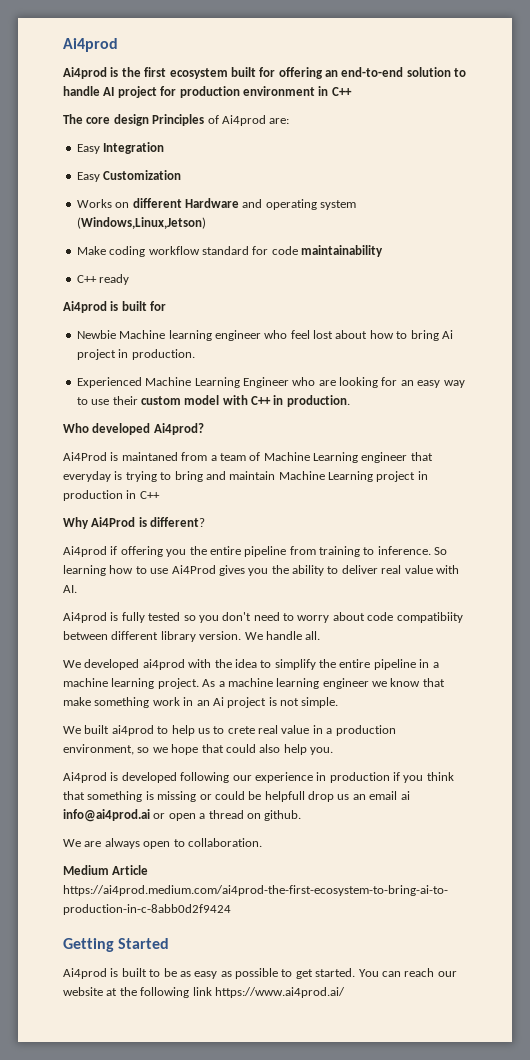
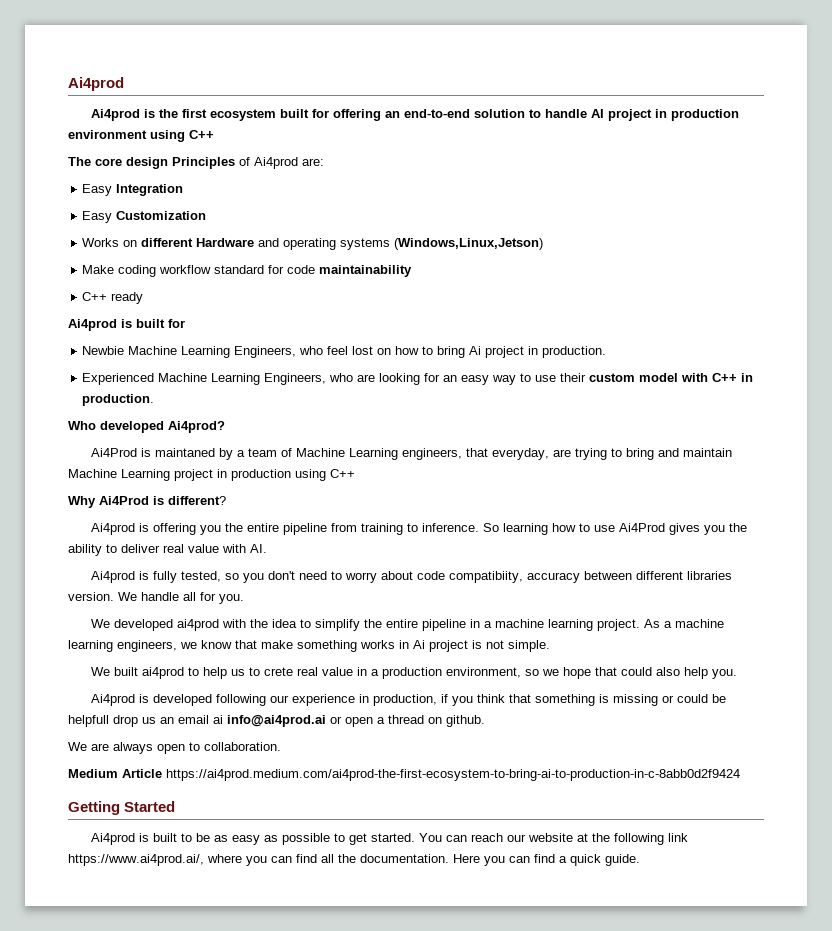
- Ai4prod is the first ecosystem built for offering an end-to-end solution to handle AI project for production environment in C++
+ Ai4prod is the first ecosystem built for offering an end-to-end solution to handle AI project in production environment using C++
- Works on different Hardware and operating system (Windows,Linux,Jetson)
+ Works on different Hardware and operating systems (Windows,Linux,Jetson)
- Newbie Machine learning engineer who feel lost about how to bring Ai project in production.
+ Newbie Machine Learning Engineers, who feel lost on how to bring Ai project in production.
- Experienced Machine Learning Engineer who are looking for an easy way to use their custom model with C++ in production.
+ Experienced Machine Learning Engineers, who are looking for an easy way to use their custom model with C++ in production.
- Ai4Prod is maintaned from a team of Machine Learning engineer that everyday is trying to bring and maintain Machine Learning project in production in C++
+ Ai4Prod is maintaned by a team of Machine Learning engineers, that everyday, are trying to bring and maintain Machine Learning project in production using C++
- Ai4prod if offering you the entire pipeline from training to inference.
+ Ai4prod is offering you the entire pipeline from training to inference.
- Ai4prod is fully tested so you don't need to worry about code compatibiity between different library version.
+ Ai4prod is fully tested, so you don't need to worry about code compatibiity, accuracy between different libraries version.
- We handle all.
+ We handle all for you.
- As a machine learning engineer we know that make something work in an Ai project is not simple.
+ As a machine learning engineers, we know that make something works in Ai project is not simple.
- Ai4prod is developed following our experience in production if you think that something is missing or could be helpfull drop us an email ai info@ai4prod.ai or open a thread on github.
+ Ai4prod is developed following our experience in production, if you think that something is missing or could be helpfull drop us an email ai info@ai4prod.ai or open a thread on github.
- You can reach our website at the following link https://www.ai4prod.ai/
+ You can reach our website at the following link https://www.ai4prod.ai/, where you can find all the documentation. Here you can find a quick guide.

